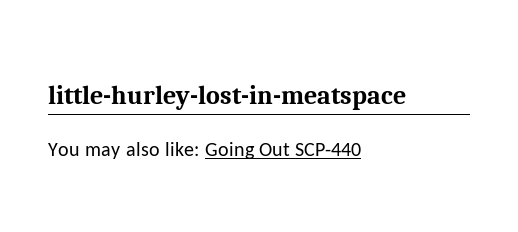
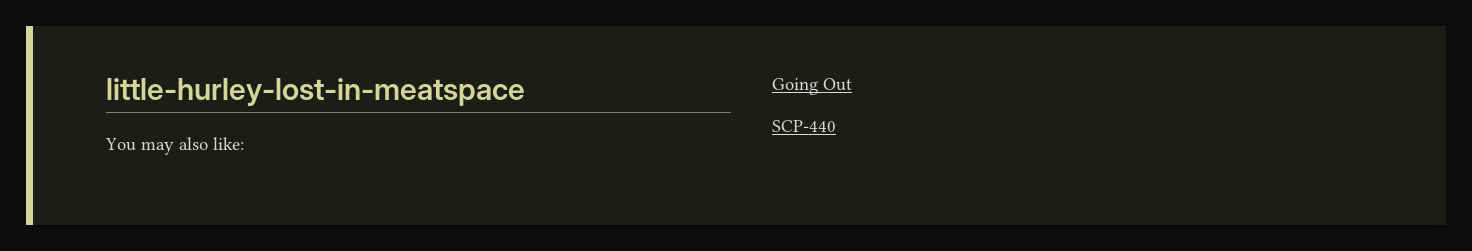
- You may also like: Going Out SCP-440
+ You may also like:
+ Going Out
+ SCP-440

